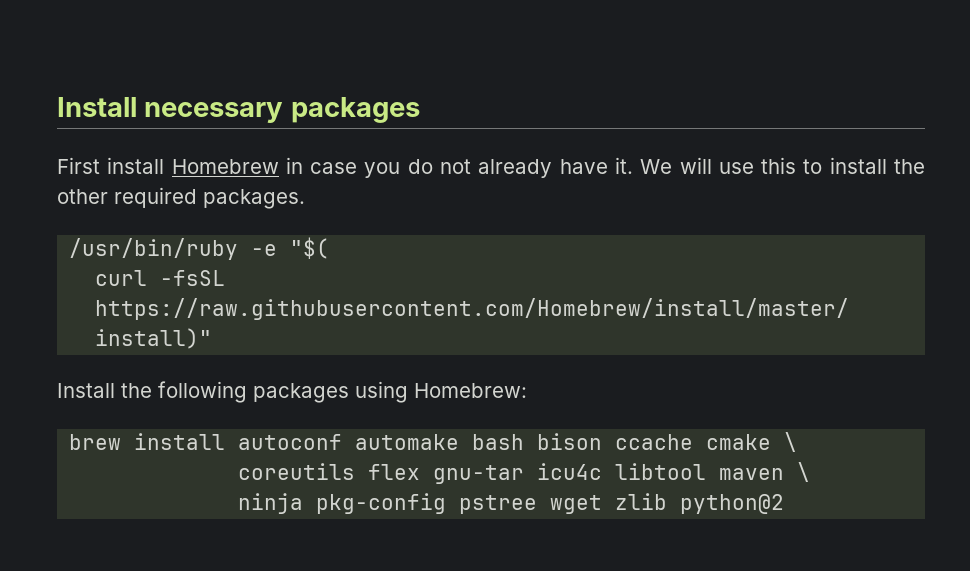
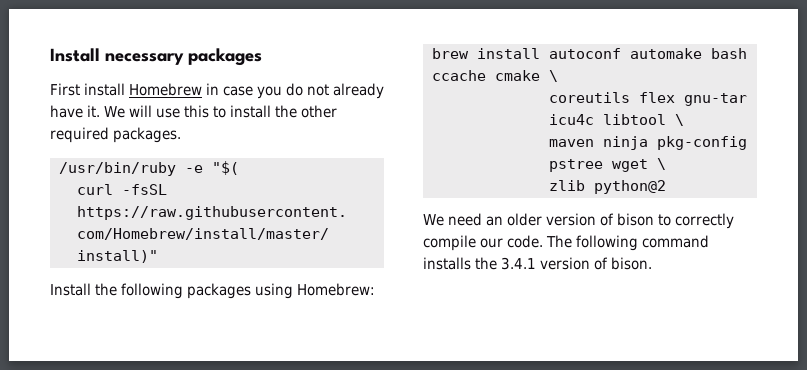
- brew install autoconf automake bash bison ccache cmake \
+ brew install autoconf automake bash ccache cmake \
- coreutils flex gnu-tar icu4c libtool maven \
- ninja pkg-config pstree wget zlib python@2
+ coreutils flex gnu-tar icu4c libtool \
+ maven ninja pkg-config pstree wget \
+ zlib python@2
+ We need an older version of bison to correctly compile our code. The following command installs the 3.4.1 version of bison.

